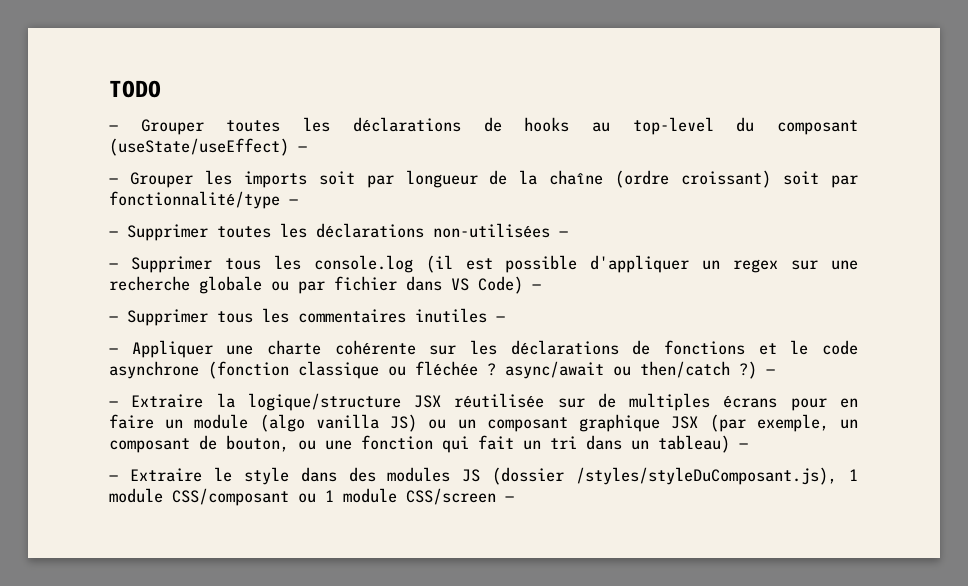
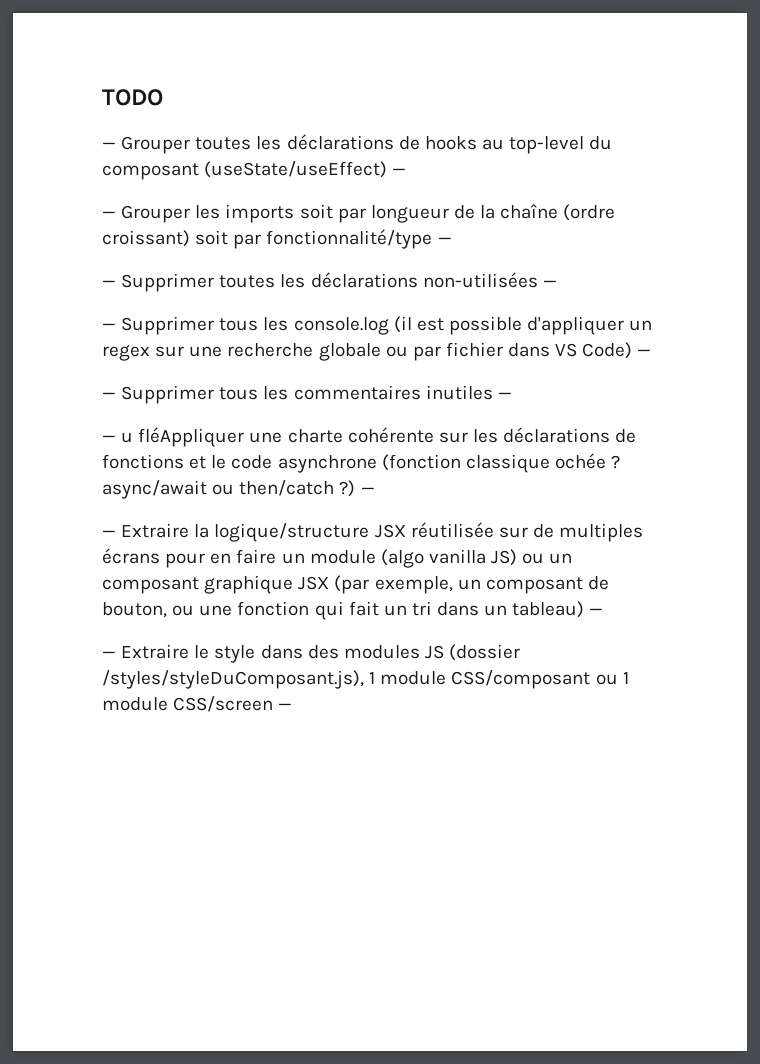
- — Appliquer une charte cohérente sur les déclarations de fonctions et le code asynchrone (fonction classique ou fléchée ? async/await ou then/catch ?)
+ — u fléAppliquer une charte cohérente sur les déclarations de fonctions et le code asynchrone (fonction classique ochée ? async/await ou then/catch ?)

